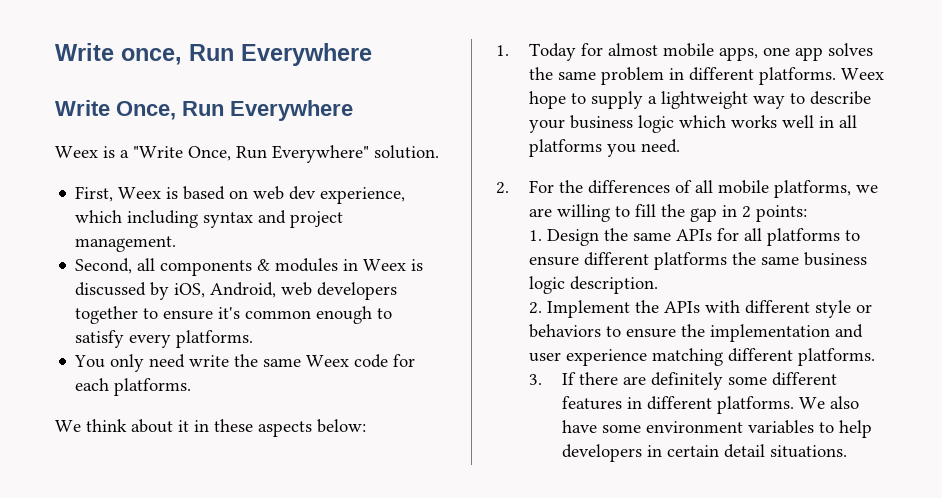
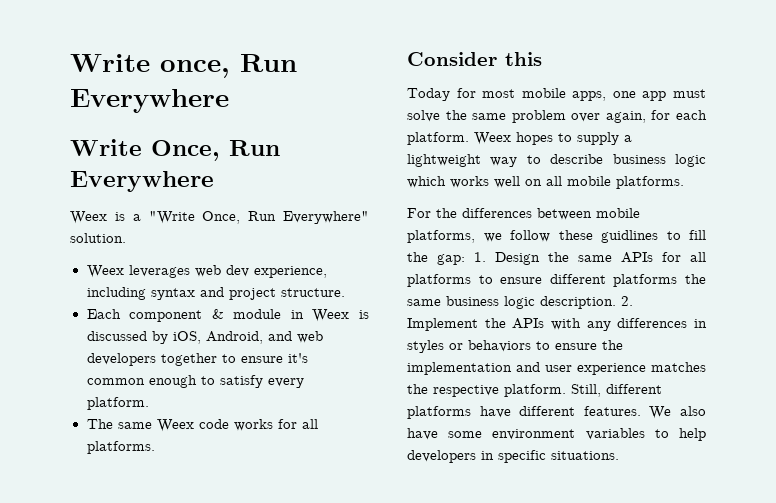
- First, Weex is based on web dev experience, which including syntax and project management.
- Second, all components & modules in Weex is discussed by iOS, Android, web developers together to ensure it's common enough to satisfy every platforms.
- You only need write the same Weex code for each platforms.
- We think about it in these aspects below:
- 1. Today for almost mobile apps, one app solves the same problem in different platforms. Weex hope to supply a lightweight way to describe your business logic which works well in all platforms you need.
- 2. For the differences of all mobile platforms, we are willing to fill the gap in 2 points:
- 1. Design the same APIs for all platforms to ensure different platforms the same business logic description.
- 2. Implement the APIs with different style or behaviors to ensure the implementation and user experience matching different platforms.
- 3. If there are definitely some different features in different platforms.
+ Weex leverages web dev experience, including syntax and project structure.
+ Each component & module in Weex is discussed by iOS, Android, and web developers together to ensure it's common enough to satisfy every platform.
+ The same Weex code works for all platforms.
+ Consider this
+ Today for most mobile apps, one app must solve the same problem over again, for each platform. Weex hopes to supply a lightweight way to describe business logic which works well on all mobile platforms.
+ For the differences between mobile platforms, we follow these guidlines to fill the gap: 1. Design the same APIs for all platforms to ensure different platforms the same business logic description. 2. Implement the APIs with any differences in styles or behaviors to ensure the implementation and user experience matches the respective platform. Still, different platforms have different features.
- We also have some environment variables to help developers in certain detail situations.
+ We also have some environment variables to help developers in specific situations.

